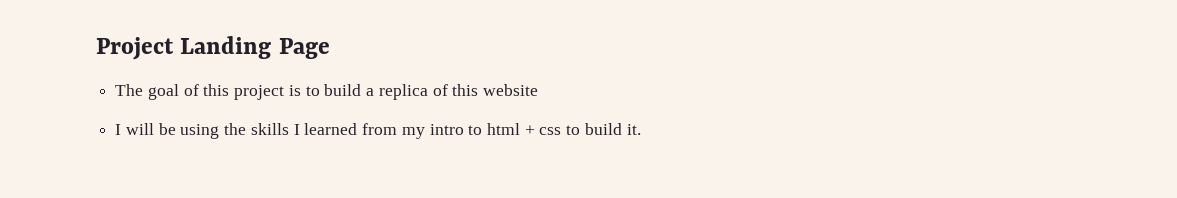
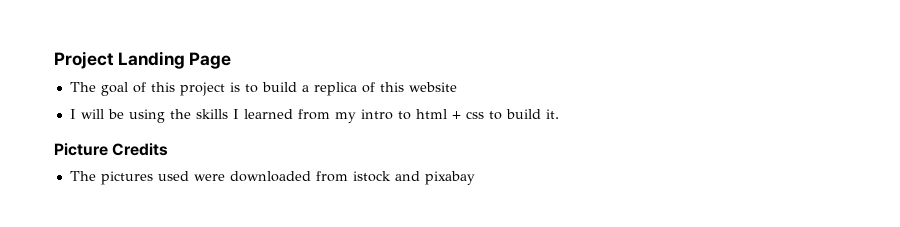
+ Picture Credits
+ The pictures used were downloaded from istock and pixabay

